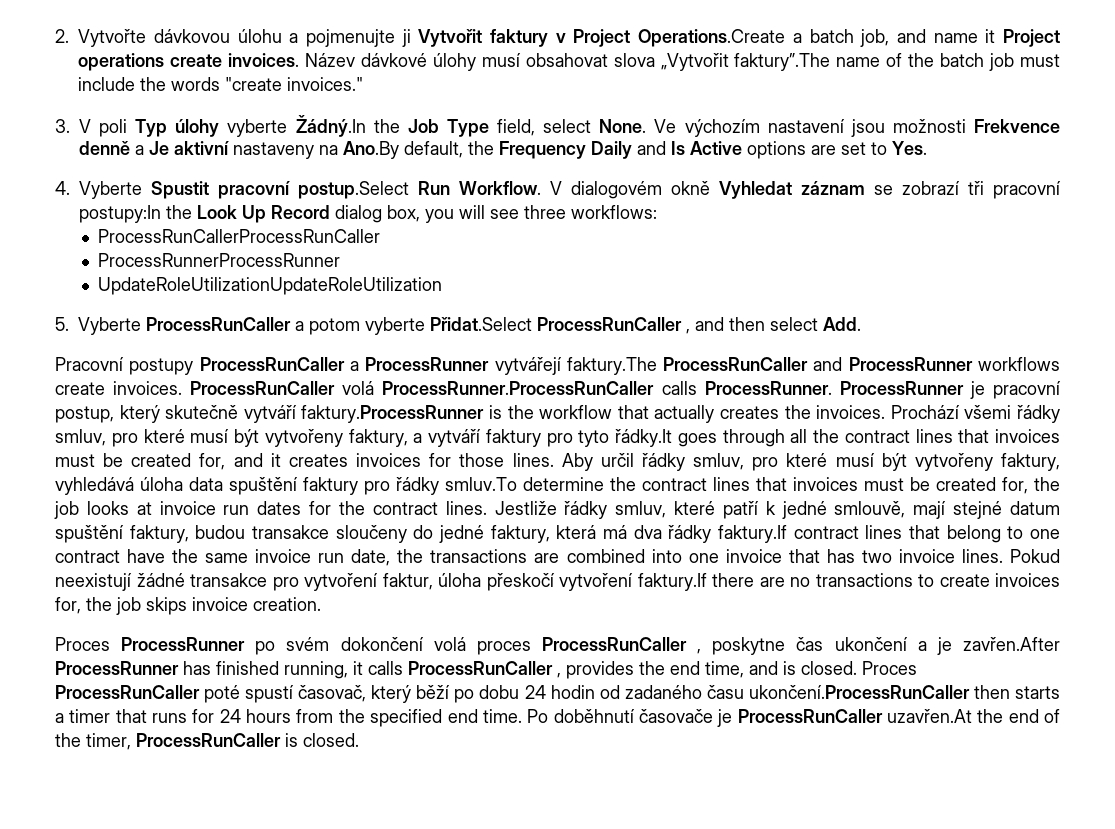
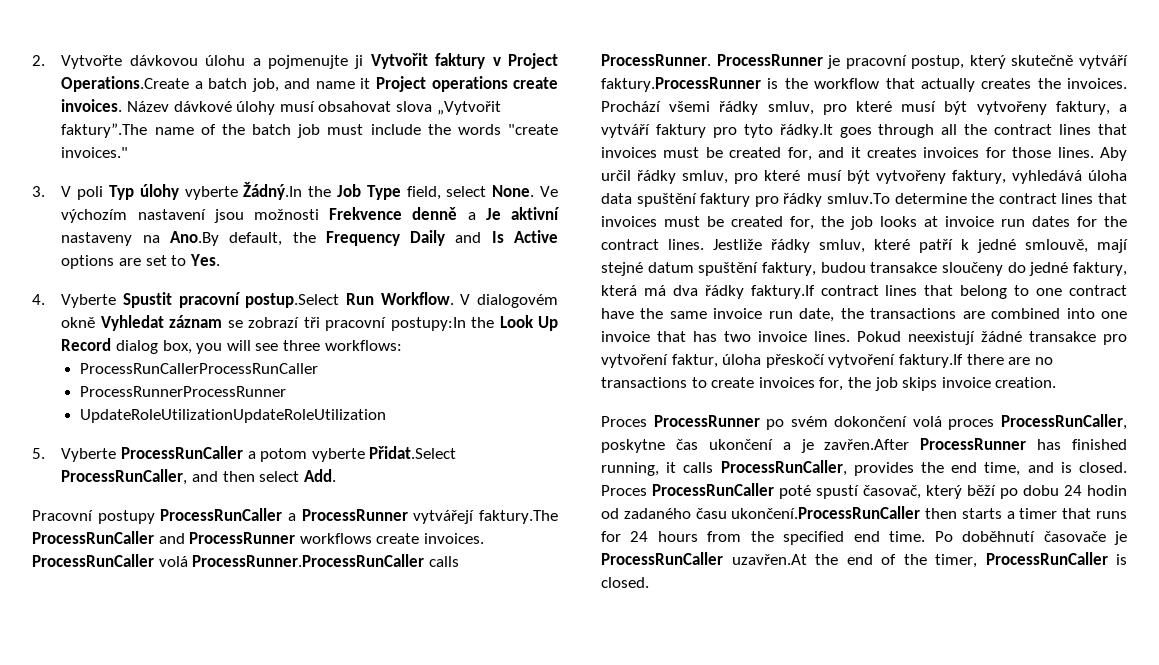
- 5. Vyberte ProcessRunCaller a potom vyberte Přidat.Select ProcessRunCaller , and then select Add.
+ 5. Vyberte ProcessRunCaller a potom vyberte Přidat.Select ProcessRunCaller, and then select Add.
- Proces ProcessRunner po svém dokončení volá proces ProcessRunCaller , poskytne čas ukončení a je zavřen.After ProcessRunner has finished running, it calls ProcessRunCaller , provides the end time, and is closed.
+ Proces ProcessRunner po svém dokončení volá proces ProcessRunCaller, poskytne čas ukončení a je zavřen.After ProcessRunner has finished running, it calls ProcessRunCaller, provides the end time, and is closed.

